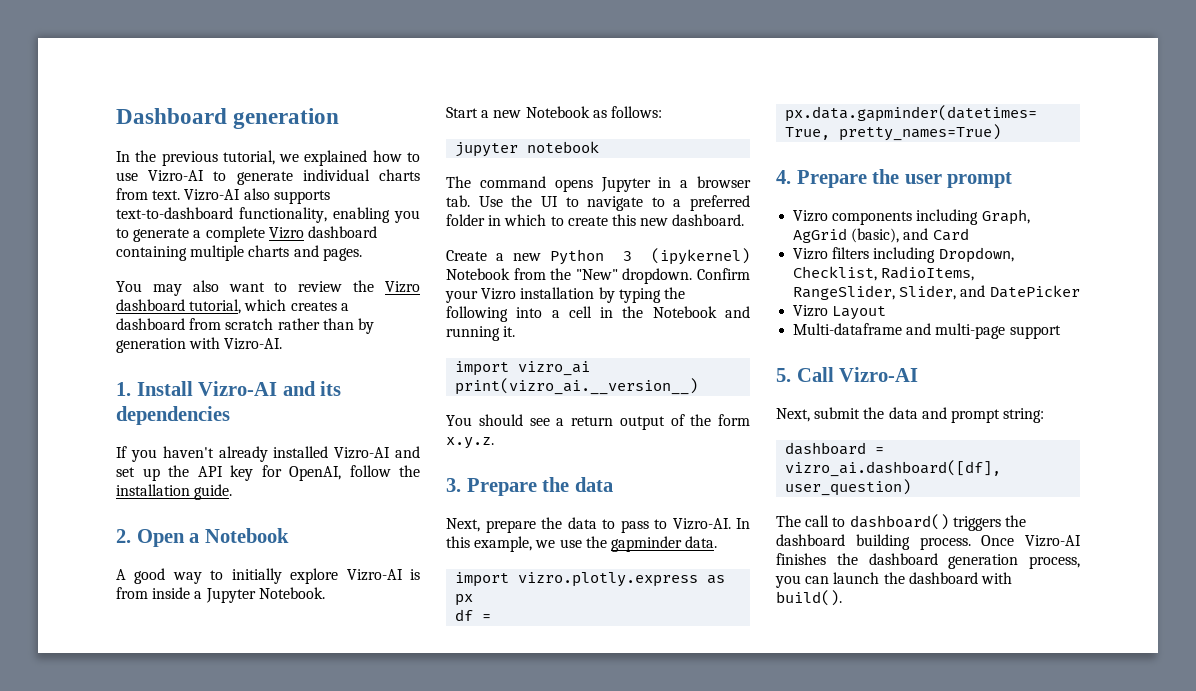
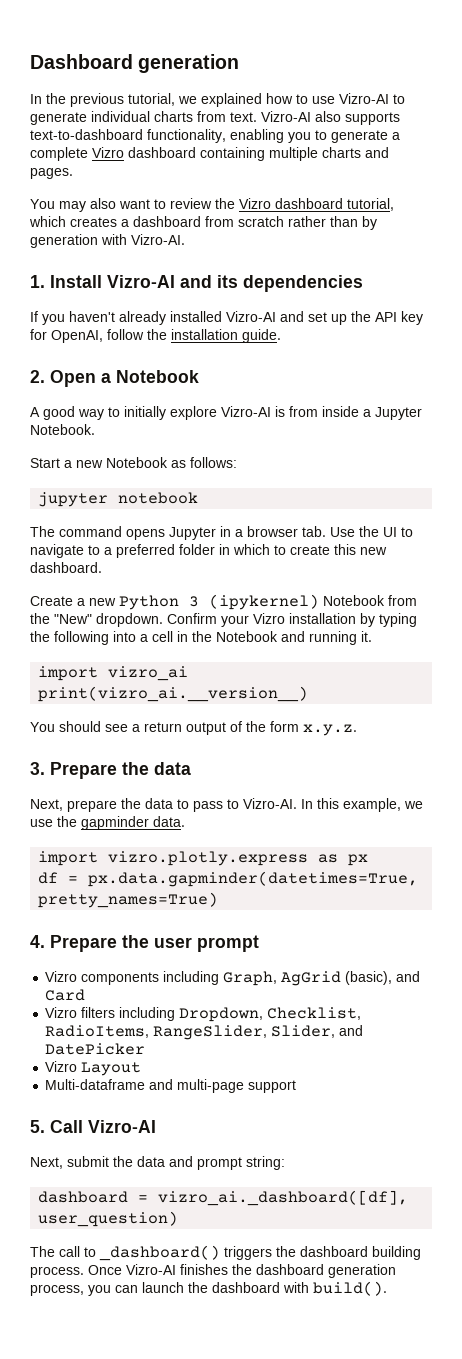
- dashboard = vizro_ai.dashboard([df], user_question)
+ dashboard = vizro_ai._dashboard([df], user_question)
- The call to dashboard() triggers the dashboard building process.
+ The call to _dashboard() triggers the dashboard building process.

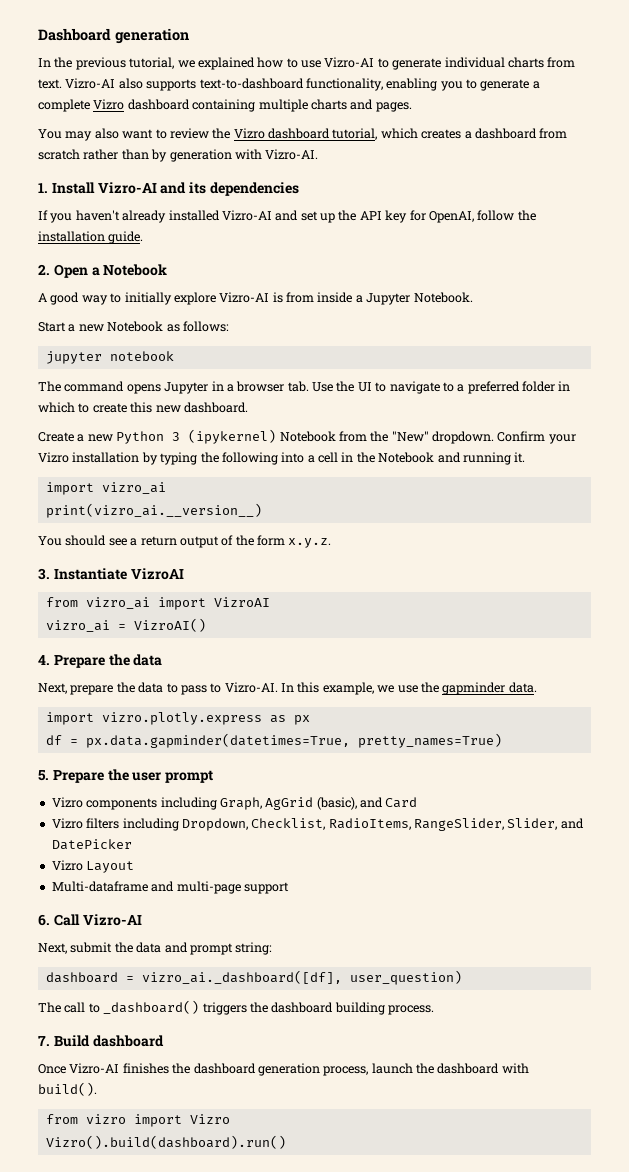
- 3. Prepare the data
+ 3. Instantiate VizroAI
+ from vizro_ai import VizroAI
+ vizro_ai = VizroAI()
+ 4. Prepare the data
- 4. Prepare the user prompt
+ 5. Prepare the user prompt
- 5. Call Vizro-AI
+ 6. Call Vizro-AI
- The call to _dashboard() triggers the dashboard building process. Once Vizro-AI finishes the dashboard generation process, you can launch the dashboard with build().
+ The call to _dashboard() triggers the dashboard building process.
+ 7. Build dashboard
+ Once Vizro-AI finishes the dashboard generation process, launch the dashboard with build().
+ from vizro import Vizro
+ Vizro().build(dashboard).run()

